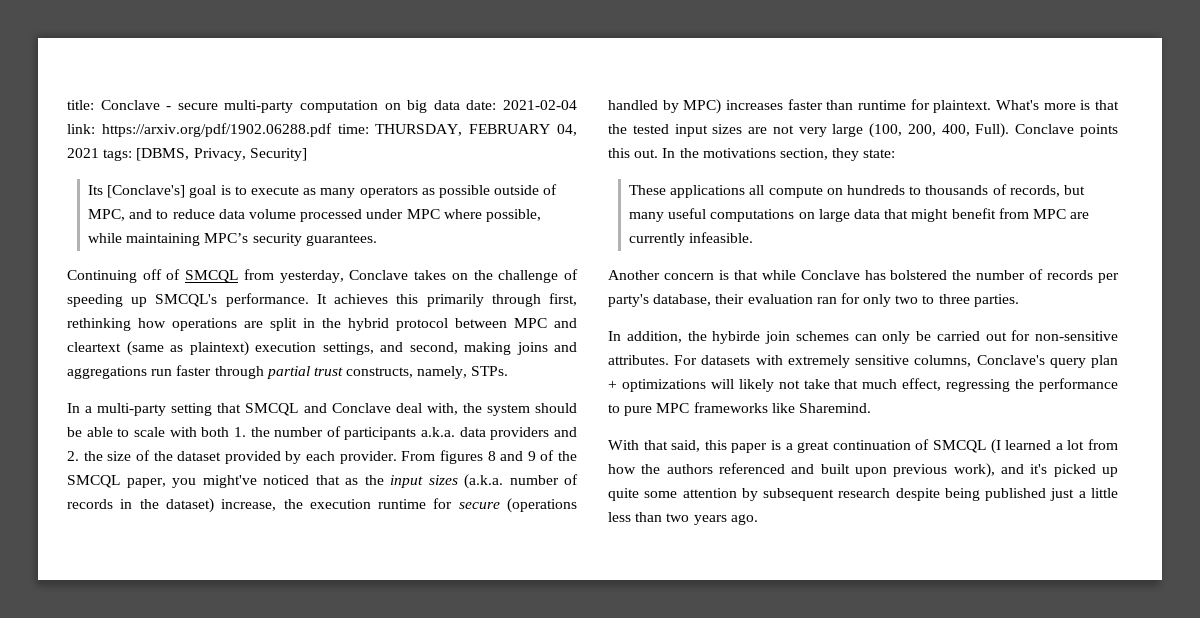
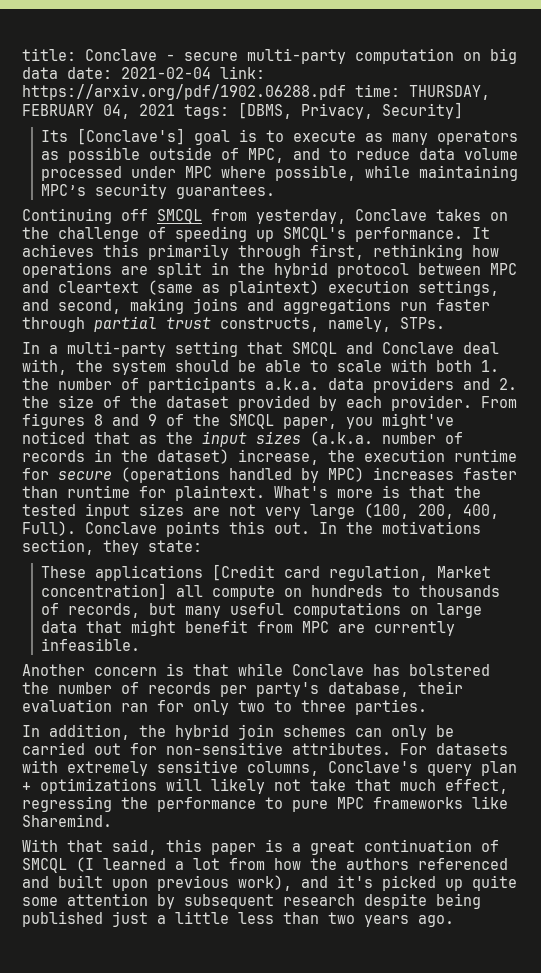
- Continuing off of SMCQL from yesterday, Conclave takes on the challenge of speeding up SMCQL's performance.
+ Continuing off SMCQL from yesterday, Conclave takes on the challenge of speeding up SMCQL's performance.
- These applications all compute on hundreds to thousands of records, but many useful computations on large data that might benefit from MPC are currently infeasible.
+ These applications [Credit card regulation, Market concentration] all compute on hundreds to thousands of records, but many useful computations on large data that might benefit from MPC are currently infeasible.
- In addition, the hybirde join schemes can only be carried out for non-sensitive attributes.
+ In addition, the hybrid join schemes can only be carried out for non-sensitive attributes.

